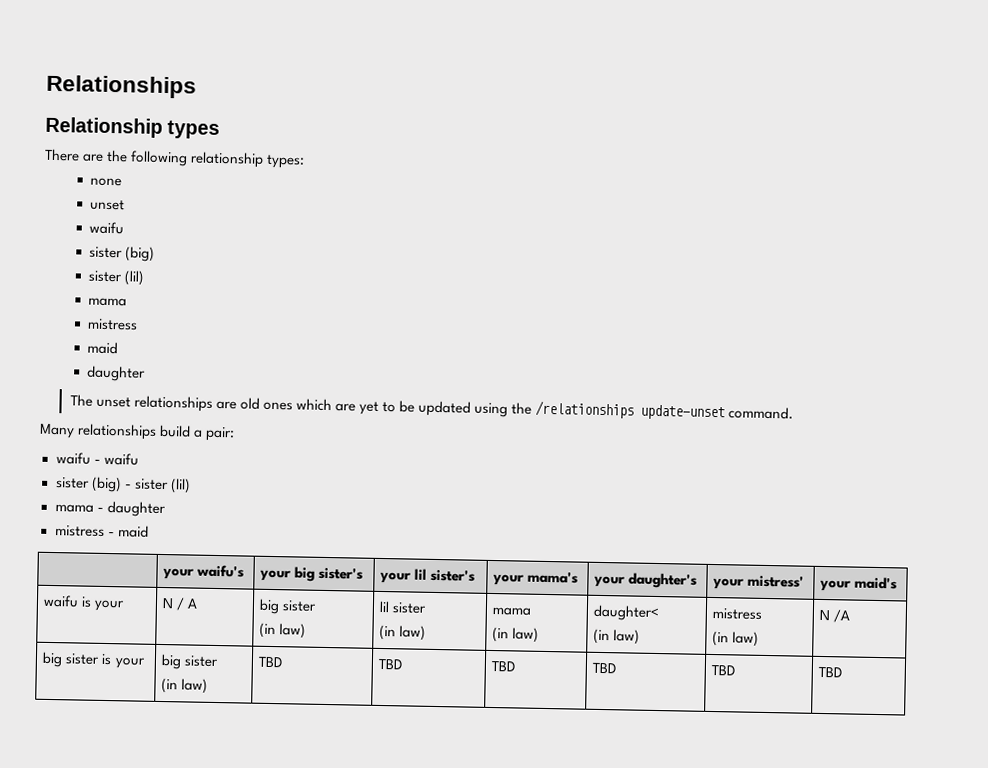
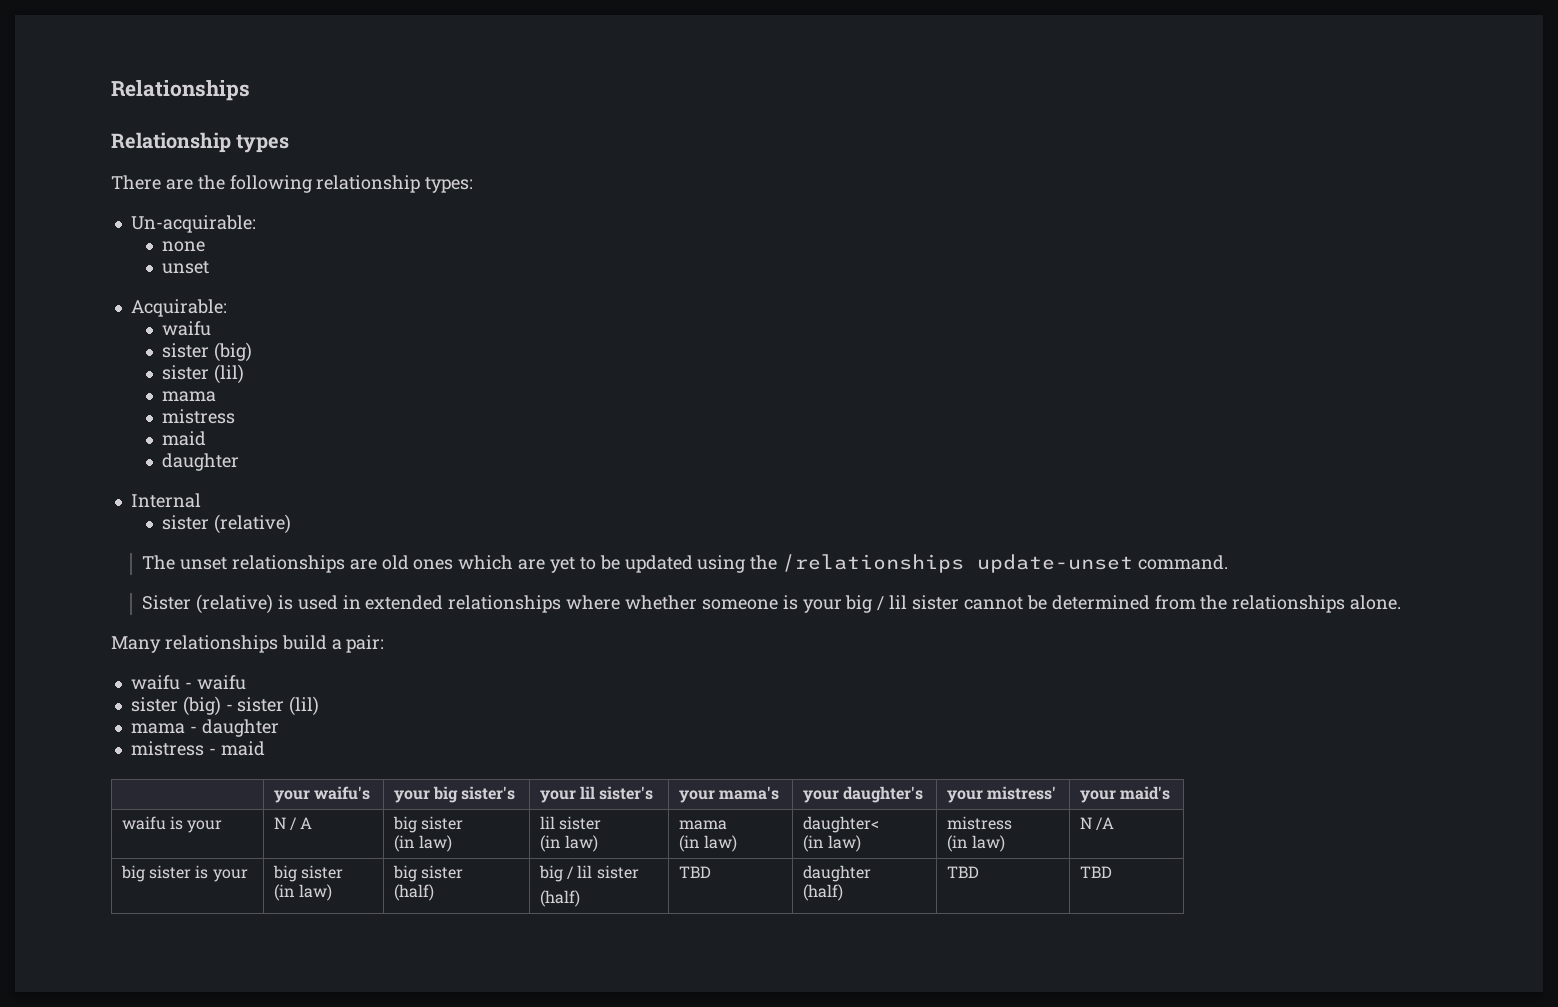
+ Un-acquirable:
+ Acquirable:
+ Internal
+ sister (relative)
+ Sister (relative) is used in extended relationships where whether someone is your big / lil sister cannot be determined from the relationships alone.
  big sister is your | big sister
- (in law) | TBD | TBD | TBD | TBD | TBD | TBD
+ (in law) | big sister
+ (half) | big / lil sister
+ (half) | TBD | daughter
+ (half) | TBD | TBD

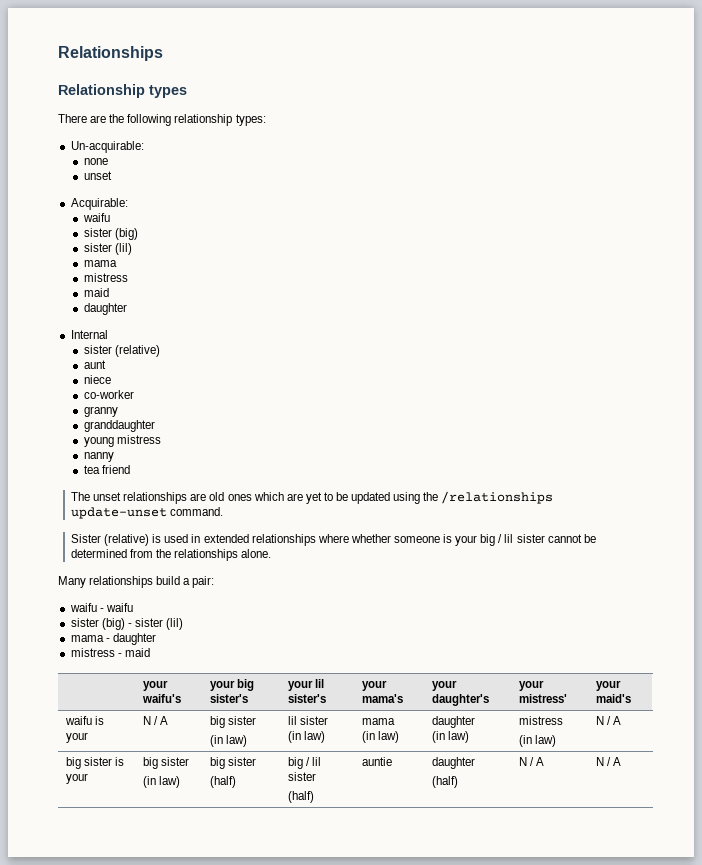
+ aunt
+ niece
+ co-worker
+ granny
+ granddaughter
+ young mistress
+ nanny
+ tea friend
  waifu is your | N / A | big sister
  (in law) | lil sister
  (in law) | mama
- (in law) | daughter<
+ (in law) | daughter
  (in law) | mistress
- (in law) | N /A
+ (in law) | N / A
  big sister is your | big sister
  (in law) | big sister
  (half) | big / lil sister
- (half) | TBD | daughter
- (half) | TBD | TBD
+ (half) | auntie | daughter
+ (half) | N / A | N / A

